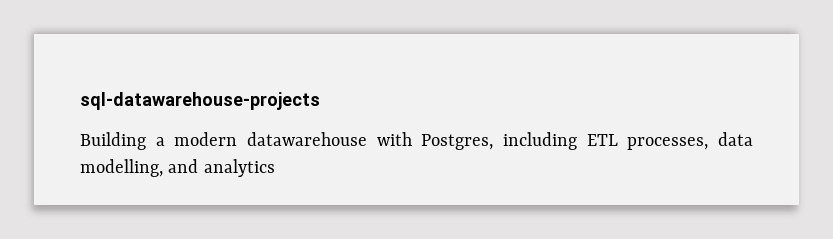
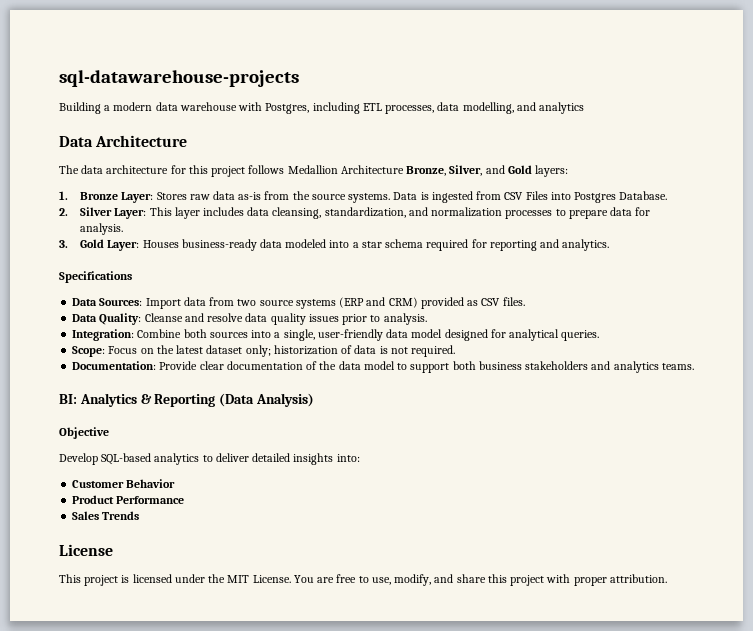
- Building a modern datawarehouse with Postgres, including ETL processes, data modelling, and analytics
+ Building a modern data warehouse with Postgres, including ETL processes, data modelling, and analytics
+ Data Architecture
+ The data architecture for this project follows Medallion Architecture Bronze, Silver, and Gold layers:
+ 1. Bronze Layer: Stores raw data as-is from the source systems. Data is ingested from CSV Files into Postgres Database.
+ 2. Silver Layer: This layer includes data cleansing, standardization, and normalization processes to prepare data for analysis.
+ 3. Gold Layer: Houses business-ready data modeled into a star schema required for reporting and analytics.
+ Specifications
+ Data Sources: Import data from two source systems (ERP and CRM) provided as CSV files.
+ Data Quality: Cleanse and resolve data quality issues prior to analysis.
+ Integration: Combine both sources into a single, user-friendly data model designed for analytical queries.
+ Scope: Focus on the latest dataset only; historization of data is not required.
+ Documentation: Provide clear documentation of the data model to support both business stakeholders and analytics teams.
+ BI: Analytics & Reporting (Data Analysis)
+ Objective
+ Develop SQL-based analytics to deliver detailed insights into:
+ Customer Behavior
+ Product Performance
+ Sales Trends
+ License
+ This project is licensed under the MIT License. You are free to use, modify, and share this project with proper attribution.

